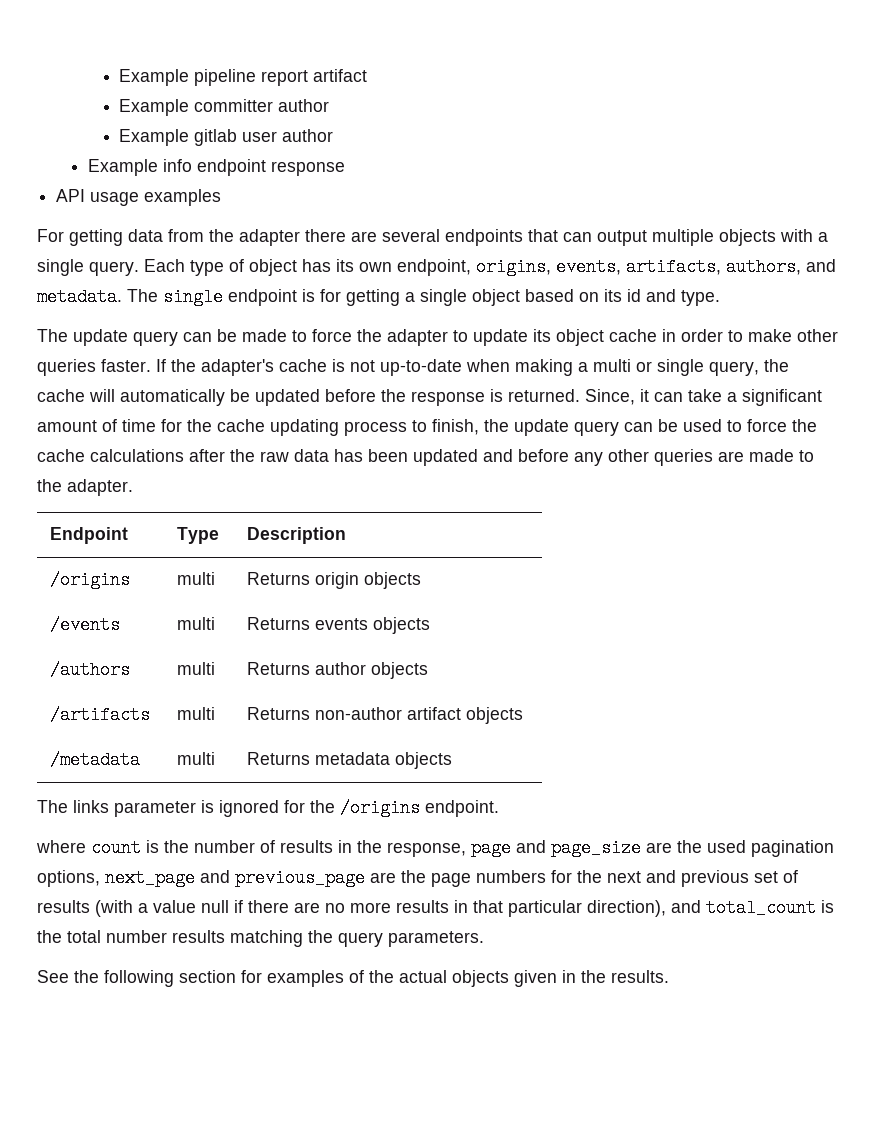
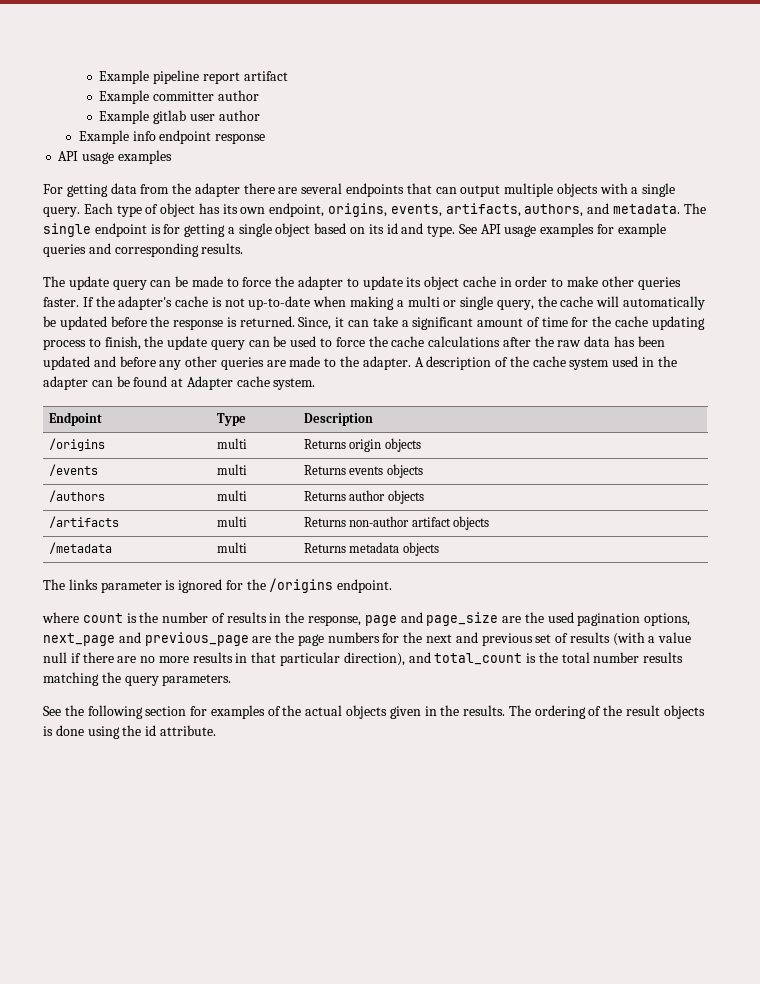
+ See API usage examples for example queries and corresponding results.
+ A description of the cache system used in the adapter can be found at Adapter cache system.
+ The ordering of the result objects is done using the id attribute.

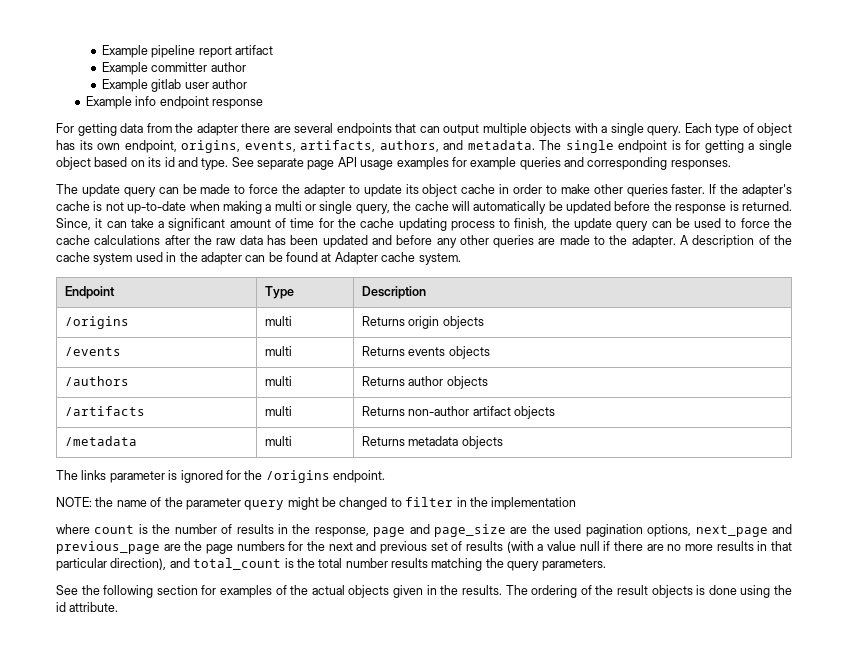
  Example info endpoint response
- API usage examples
- See API usage examples for example queries and corresponding results.
+ See separate page API usage examples for example queries and corresponding responses.
+ NOTE: the name of the parameter query might be changed to filter in the implementation

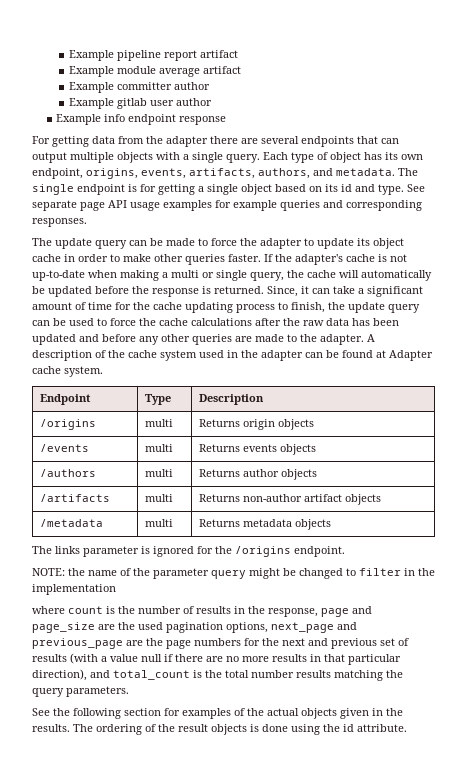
+ Example module average artifact

